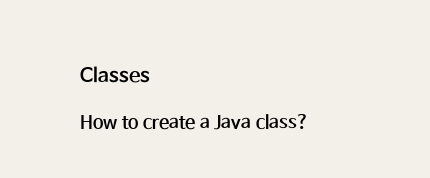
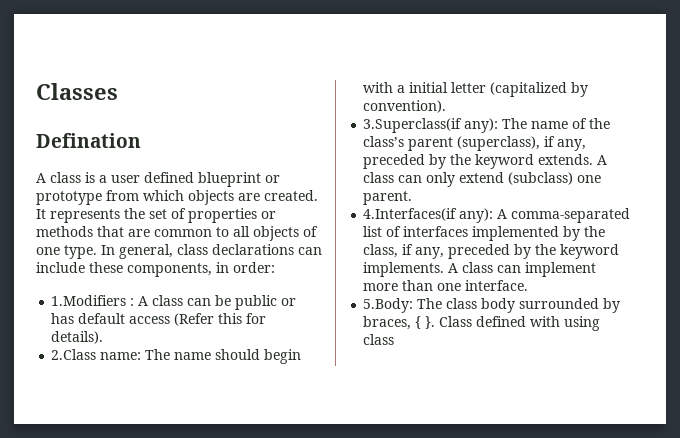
- How to create a Java class?
+ Defination
+ A class is a user defined blueprint or prototype from which objects are created. It represents the set of properties or methods that are common to all objects of one type. In general, class declarations can include these components, in order:
+ 1.Modifiers : A class can be public or has default access (Refer this for details).
+ 2.Class name: The name should begin with a initial letter (capitalized by convention).
+ 3.Superclass(if any): The name of the class’s parent (superclass), if any, preceded by the keyword extends. A class can only extend (subclass) one parent.
+ 4.Interfaces(if any): A comma-separated list of interfaces implemented by the class, if any, preceded by the keyword implements. A class can implement more than one interface.
+ 5.Body: The class body surrounded by braces, { }. Class defined with using class

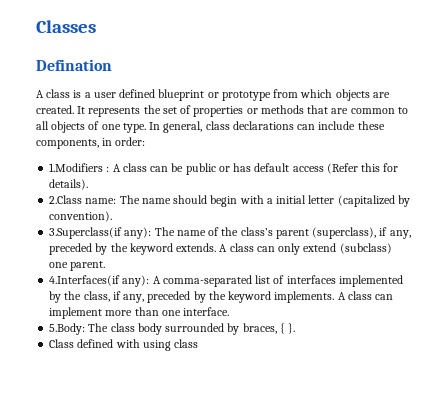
- 5.Body: The class body surrounded by braces, { }. Class defined with using class
+ 5.Body: The class body surrounded by braces, { }.
+ Class defined with using class

